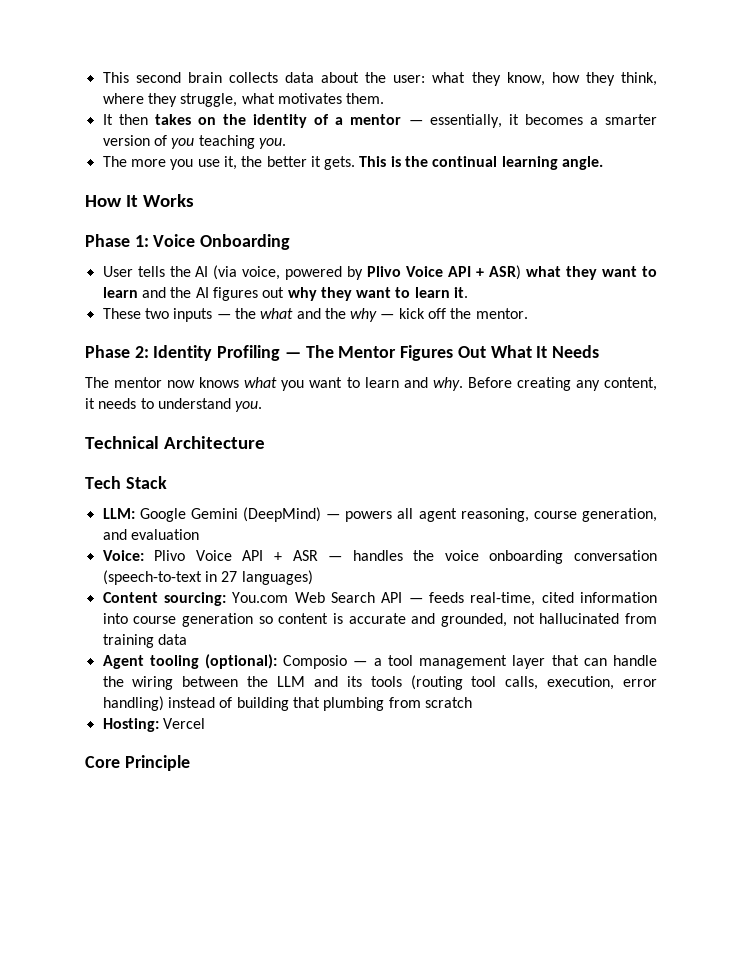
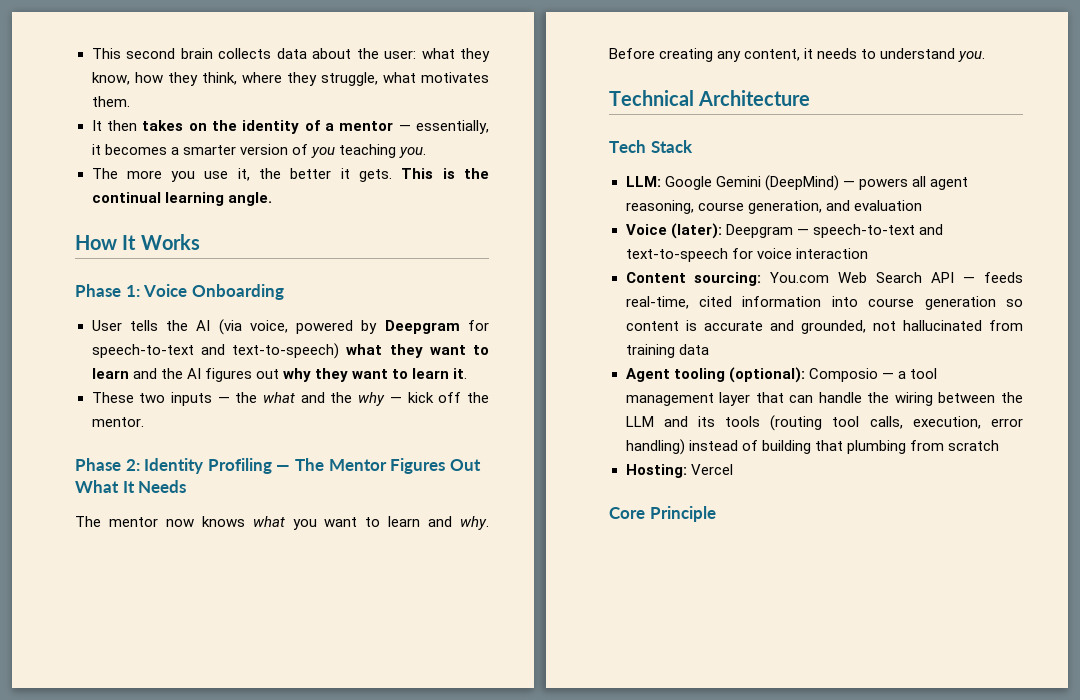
- User tells the AI (via voice, powered by Plivo Voice API + ASR) what they want to learn and the AI figures out why they want to learn it.
+ User tells the AI (via voice, powered by Deepgram for speech-to-text and text-to-speech) what they want to learn and the AI figures out why they want to learn it.
- Voice: Plivo Voice API + ASR — handles the voice onboarding conversation (speech-to-text in 27 languages)
+ Voice (later): Deepgram — speech-to-text and text-to-speech for voice interaction

